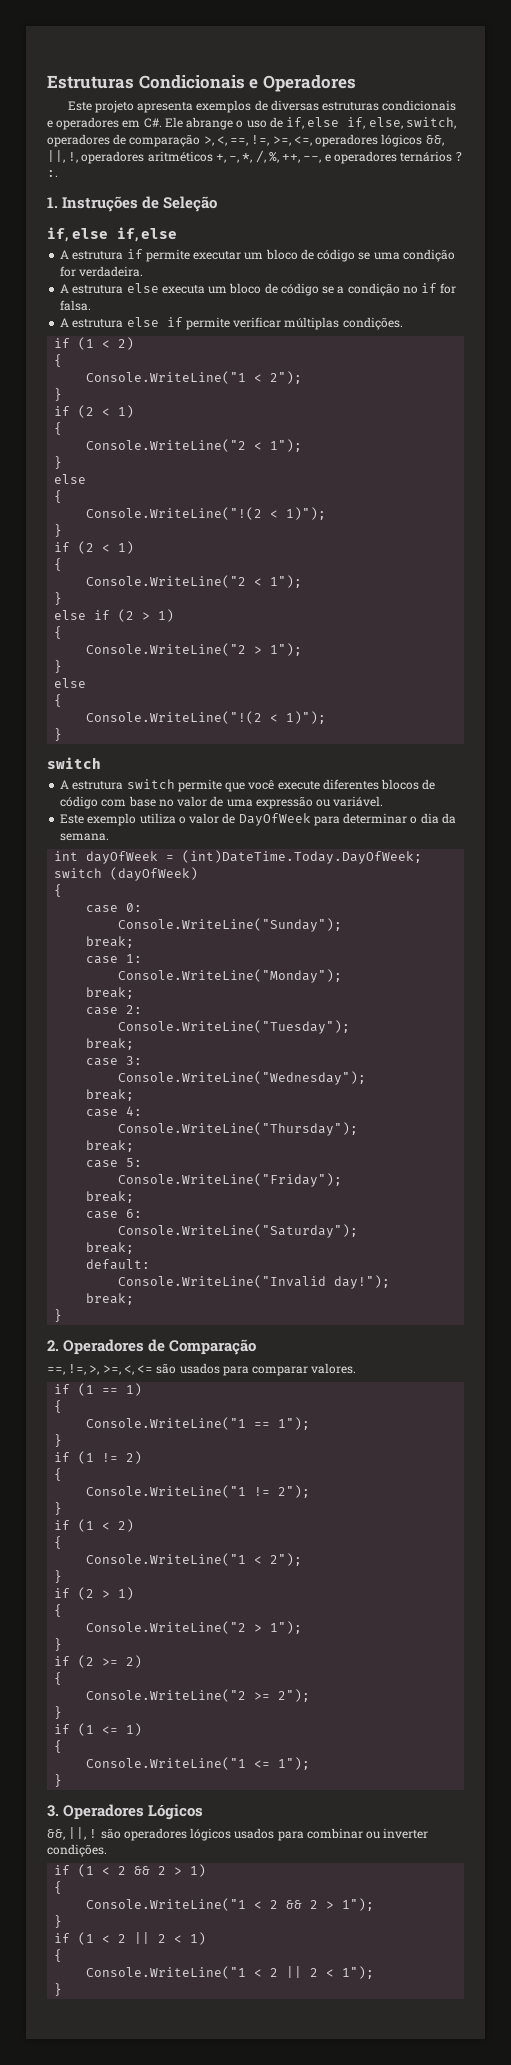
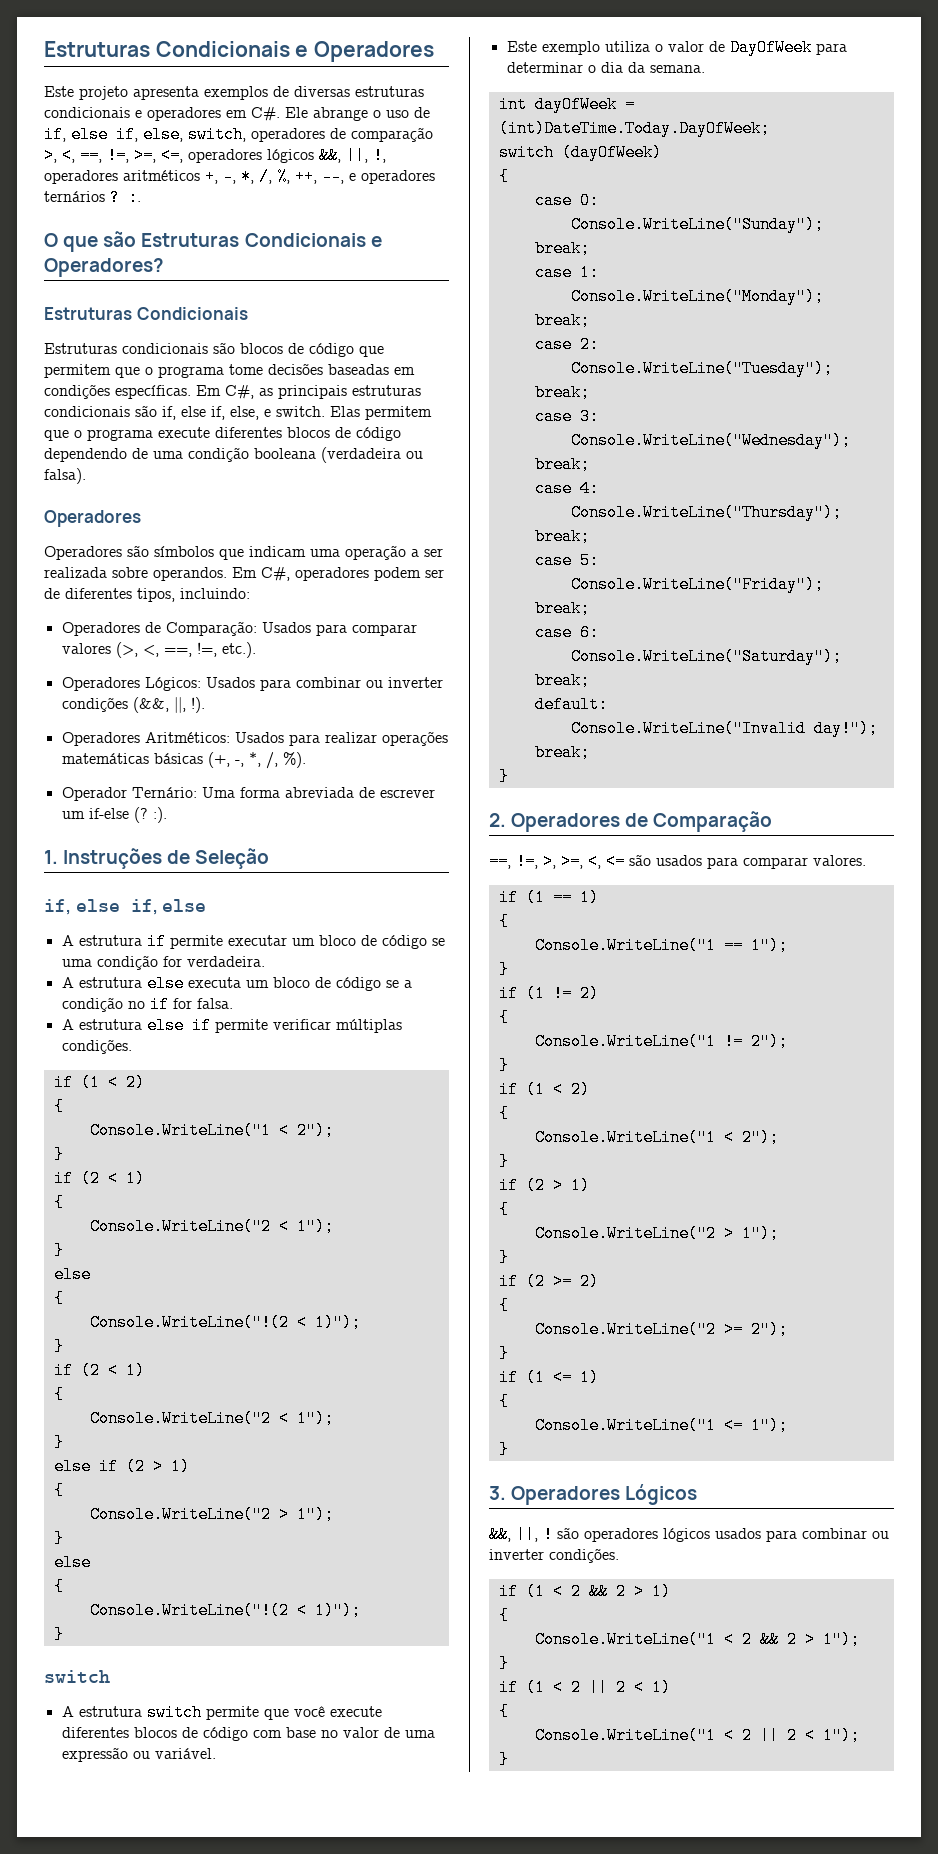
+ O que são Estruturas Condicionais e Operadores?
+ Estruturas Condicionais
+ Estruturas condicionais são blocos de código que permitem que o programa tome decisões baseadas em condições específicas. Em C#, as principais estruturas condicionais são if, else if, else, e switch. Elas permitem que o programa execute diferentes blocos de código dependendo de uma condição booleana (verdadeira ou falsa).
+ Operadores
+ Operadores são símbolos que indicam uma operação a ser realizada sobre operandos. Em C#, operadores podem ser de diferentes tipos, incluindo:
+ Operadores de Comparação: Usados para comparar valores (>, <, ==, !=, etc.).
+ Operadores Lógicos: Usados para combinar ou inverter condições (&&, ||, !).
+ Operadores Aritméticos: Usados para realizar operações matemáticas básicas (+, -, *, /, %).
+ Operador Ternário: Uma forma abreviada de escrever um if-else (? :).

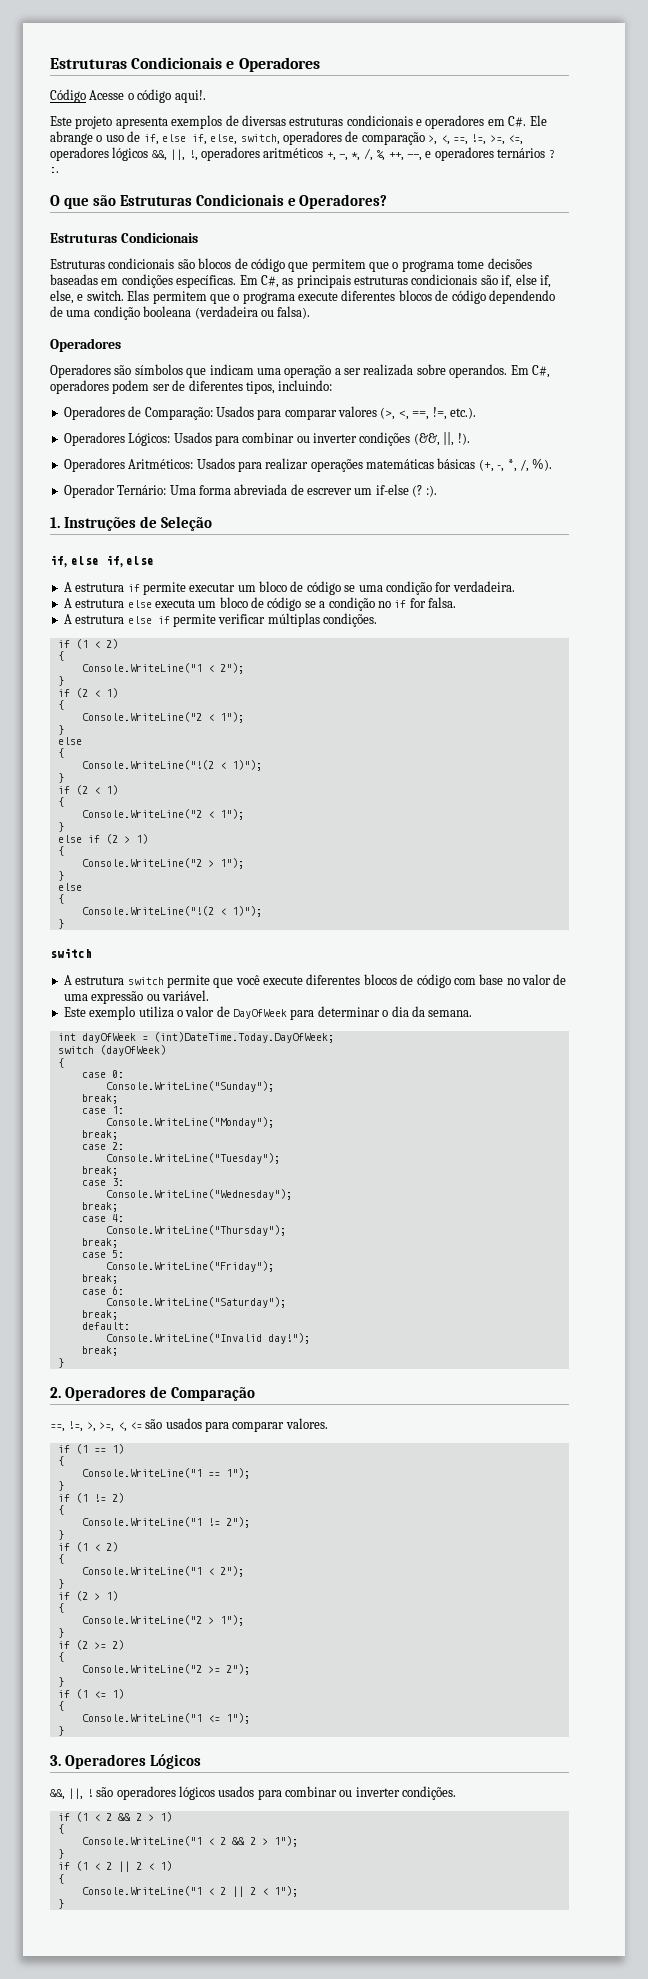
+ Código Acesse o código aqui!.

